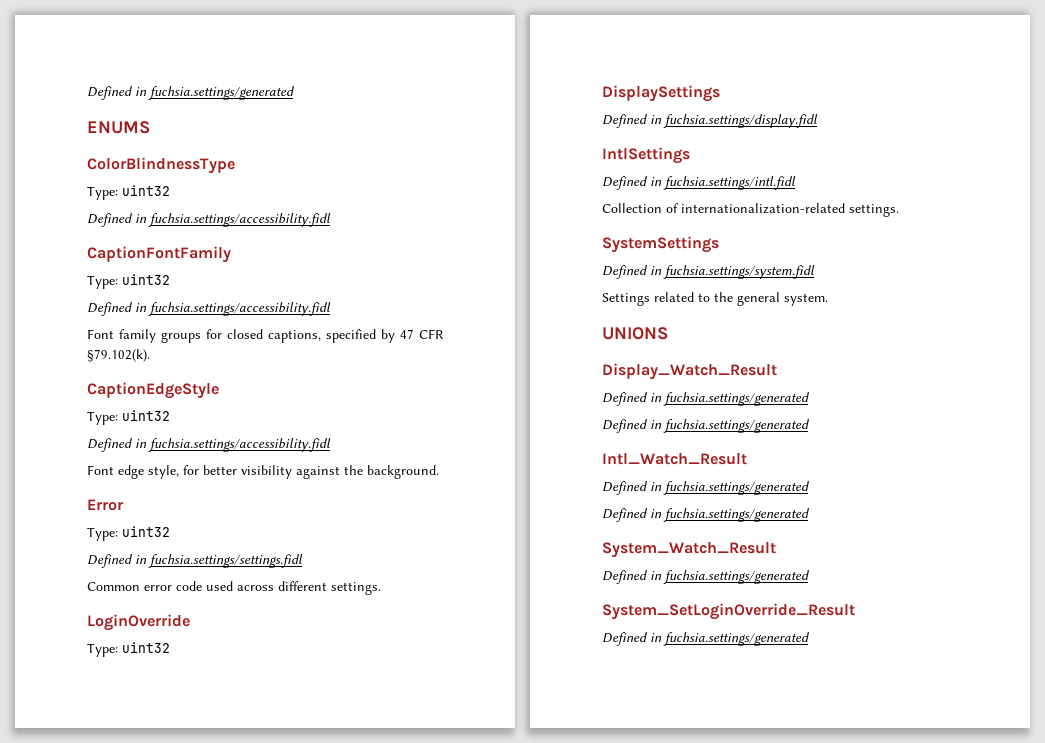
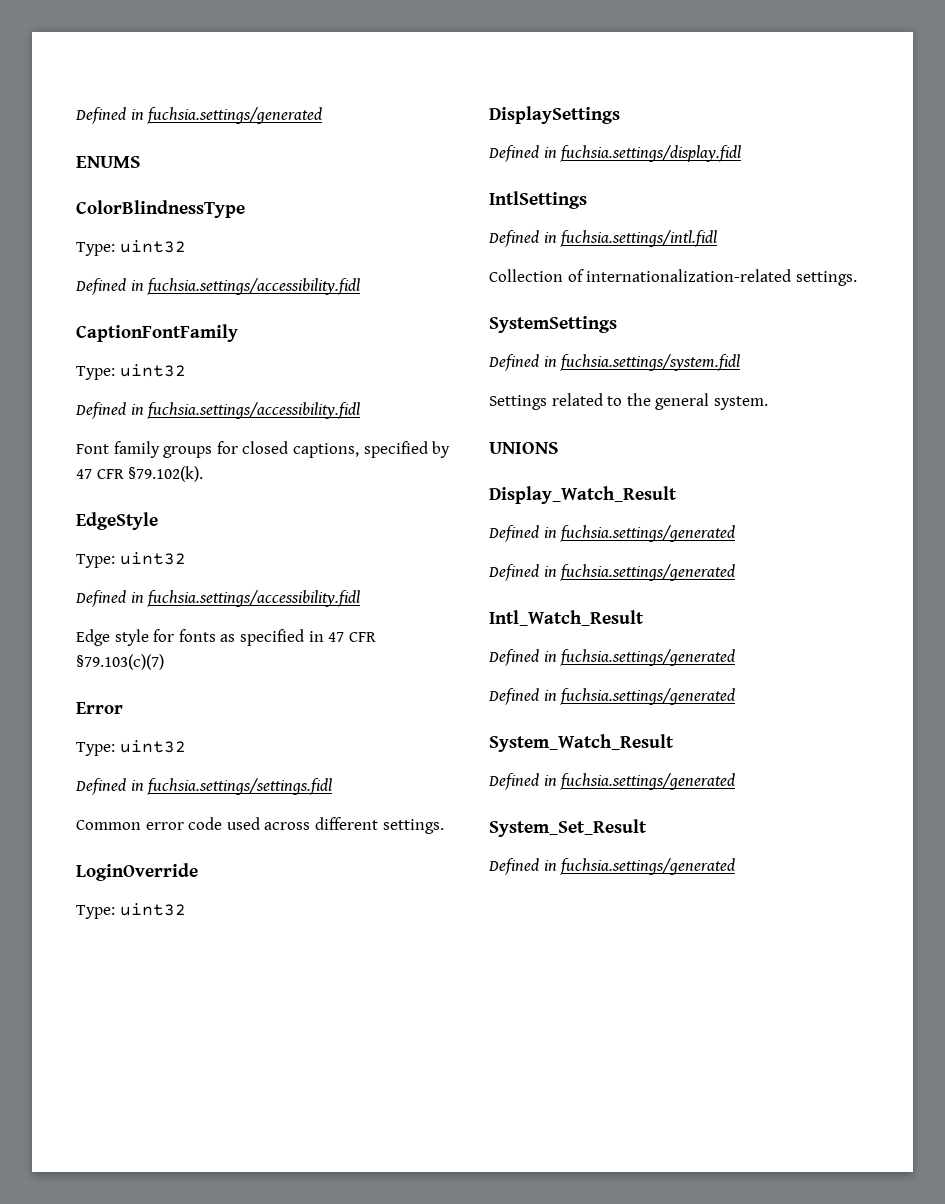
- CaptionEdgeStyle
+ EdgeStyle
  Type: uint32
  Defined in fuchsia.settings/accessibility.fidl
- Font edge style, for better visibility against the background.
+ Edge style for fonts as specified in 47 CFR §79.103(c)(7)
- System_SetLoginOverride_Result
+ System_Set_Result

